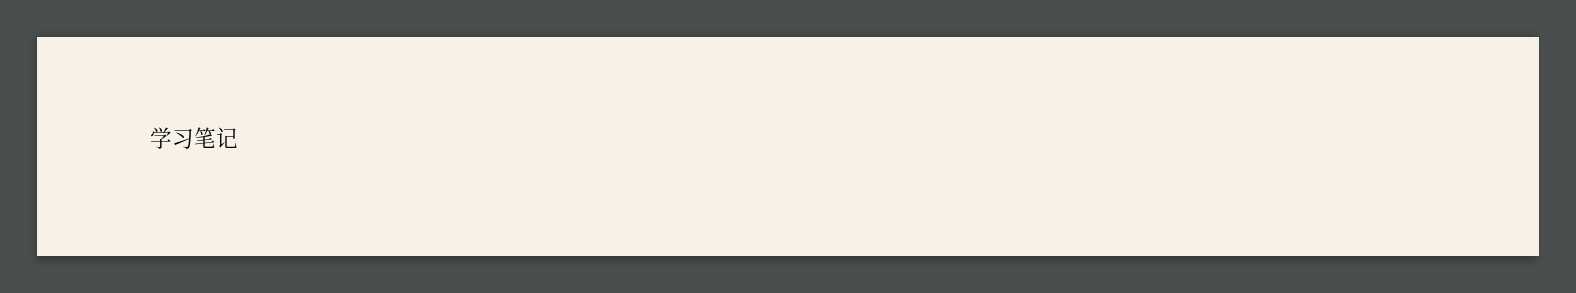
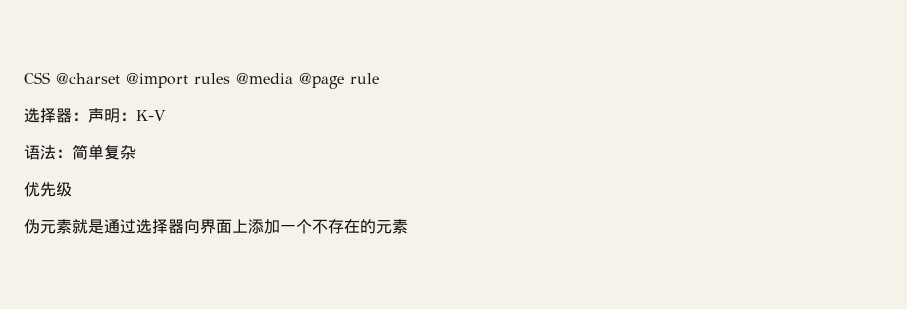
- 学习笔记
+ CSS @charset @import rules @media @page rule
+ 选择器：声明：K-V
+ 语法：简单复杂
+ 优先级
+ 伪元素就是通过选择器向界面上添加一个不存在的元素

